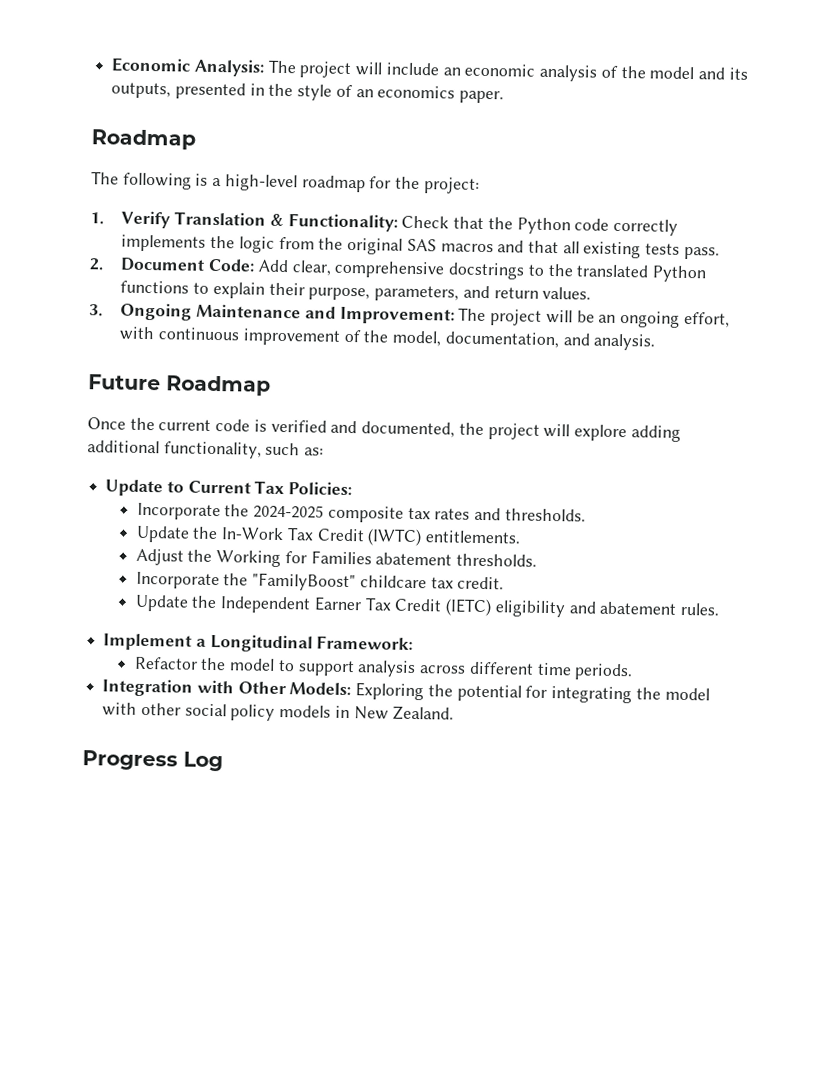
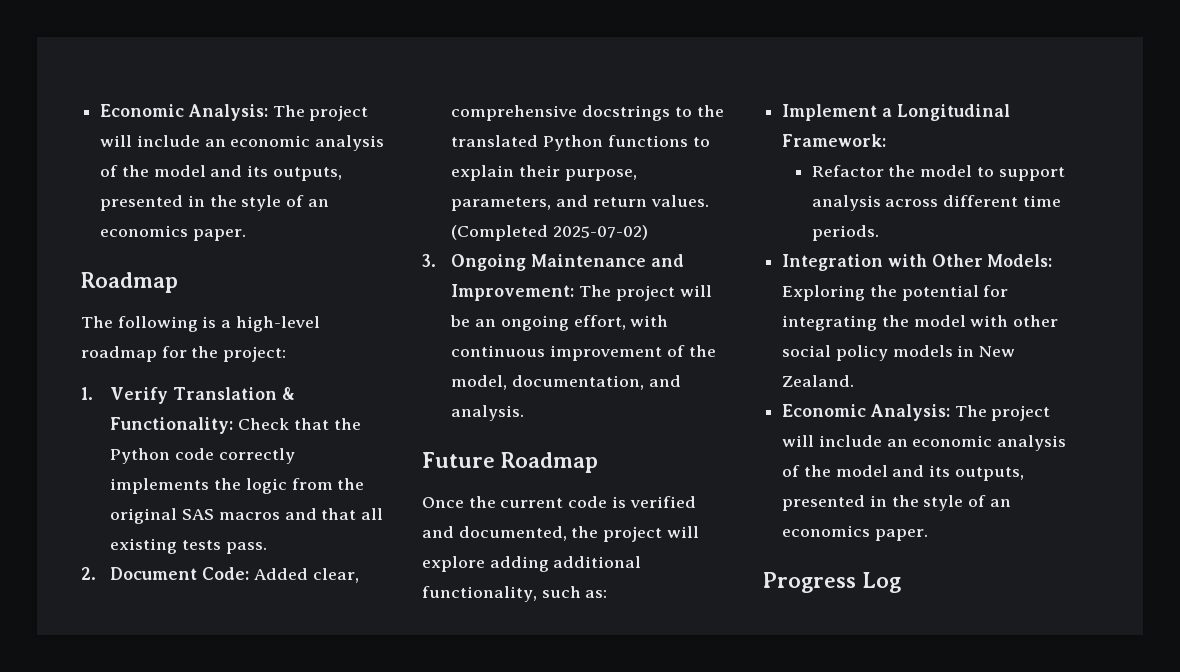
- 2. Document Code: Add clear, comprehensive docstrings to the translated Python functions to explain their purpose, parameters, and return values.
+ 2. Document Code: Added clear, comprehensive docstrings to the translated Python functions to explain their purpose, parameters, and return values. (Completed 2025-07-02)
- Update to Current Tax Policies:
- Incorporate the 2024-2025 composite tax rates and thresholds.
- Update the In-Work Tax Credit (IWTC) entitlements.
- Adjust the Working for Families abatement thresholds.
- Incorporate the "FamilyBoost" childcare tax credit.
- Update the Independent Earner Tax Credit (IETC) eligibility and abatement rules.
  Integration with Other Models: Exploring the potential for integrating the model with other social policy models in New Zealand.
+ Economic Analysis: The project will include an economic analysis of the model and its outputs, presented in the style of an economics paper.

